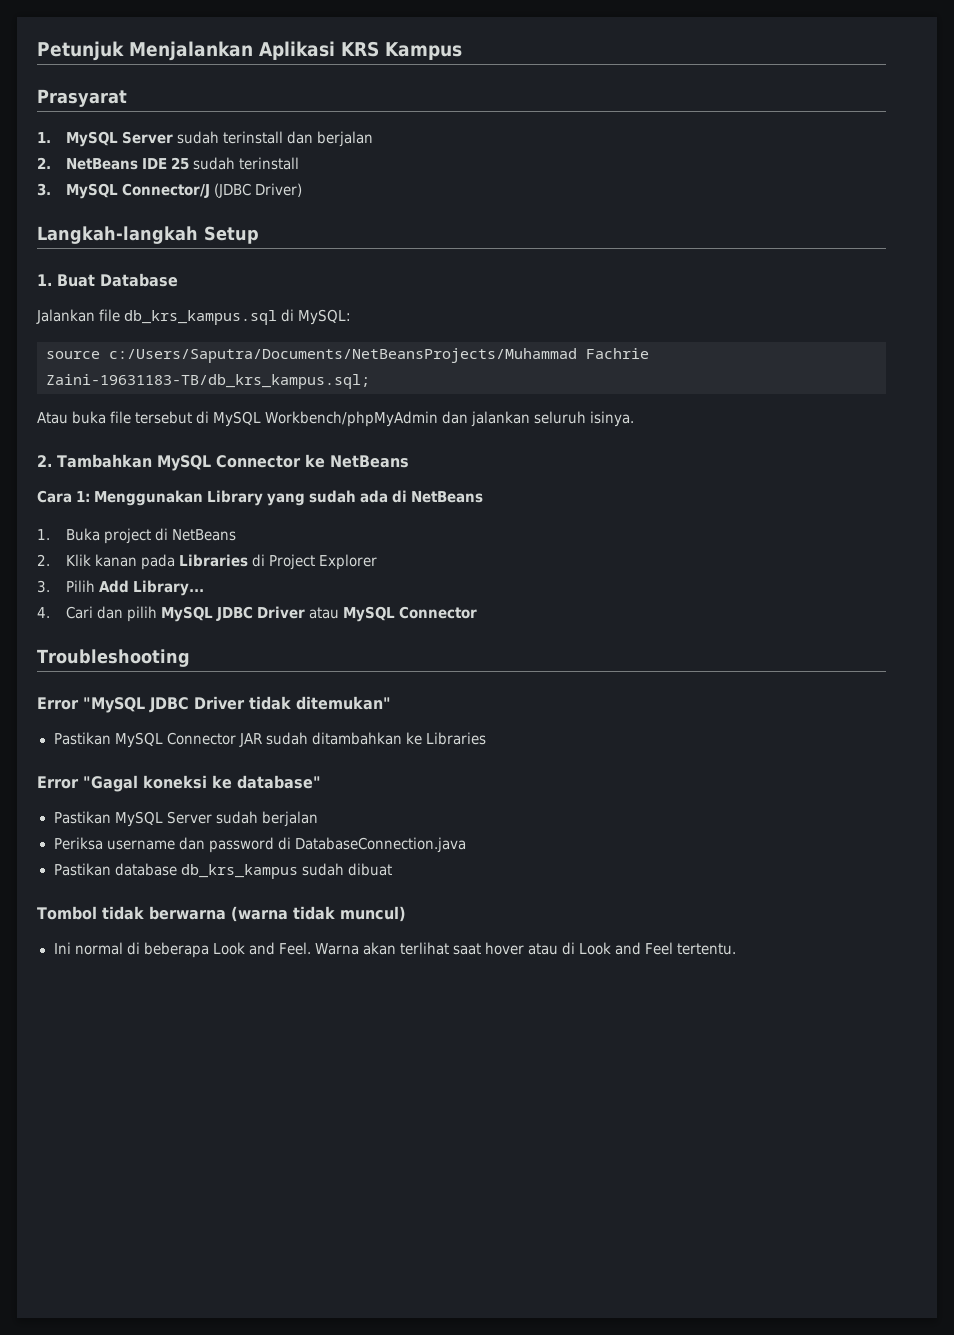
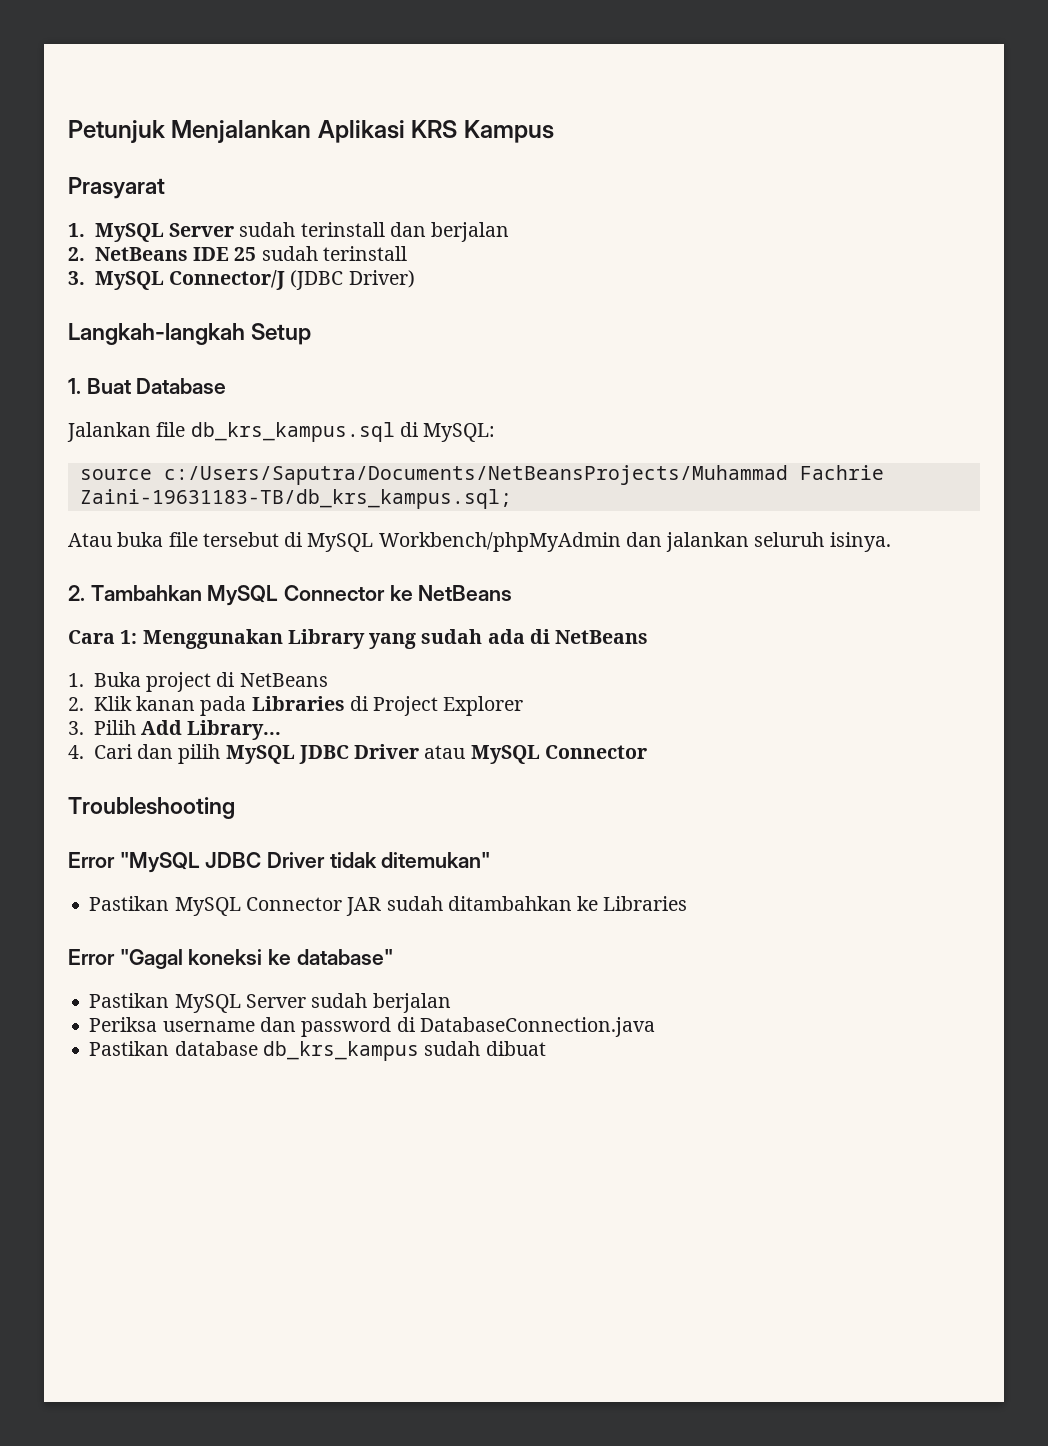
- Tombol tidak berwarna (warna tidak muncul)
- Ini normal di beberapa Look and Feel. Warna akan terlihat saat hover atau di Look and Feel tertentu.

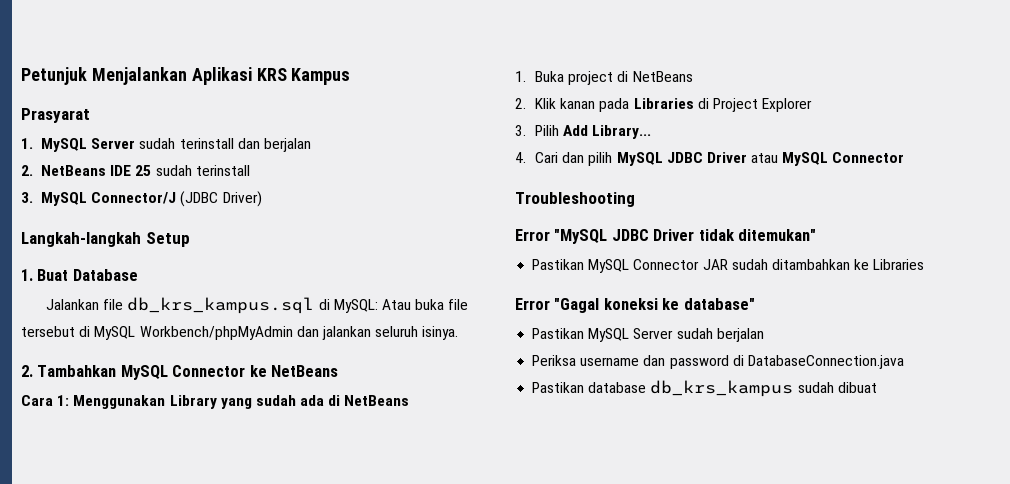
- Jalankan file db_krs_kampus.sql di MySQL:
- source c:/Users/Saputra/Documents/NetBeansProjects/Muhammad Fachrie Zaini-19631183-TB/db_krs_kampus.sql;
- Atau buka file tersebut di MySQL Workbench/phpMyAdmin dan jalankan seluruh isinya.
+ Jalankan file db_krs_kampus.sql di MySQL: Atau buka file tersebut di MySQL Workbench/phpMyAdmin dan jalankan seluruh isinya.

